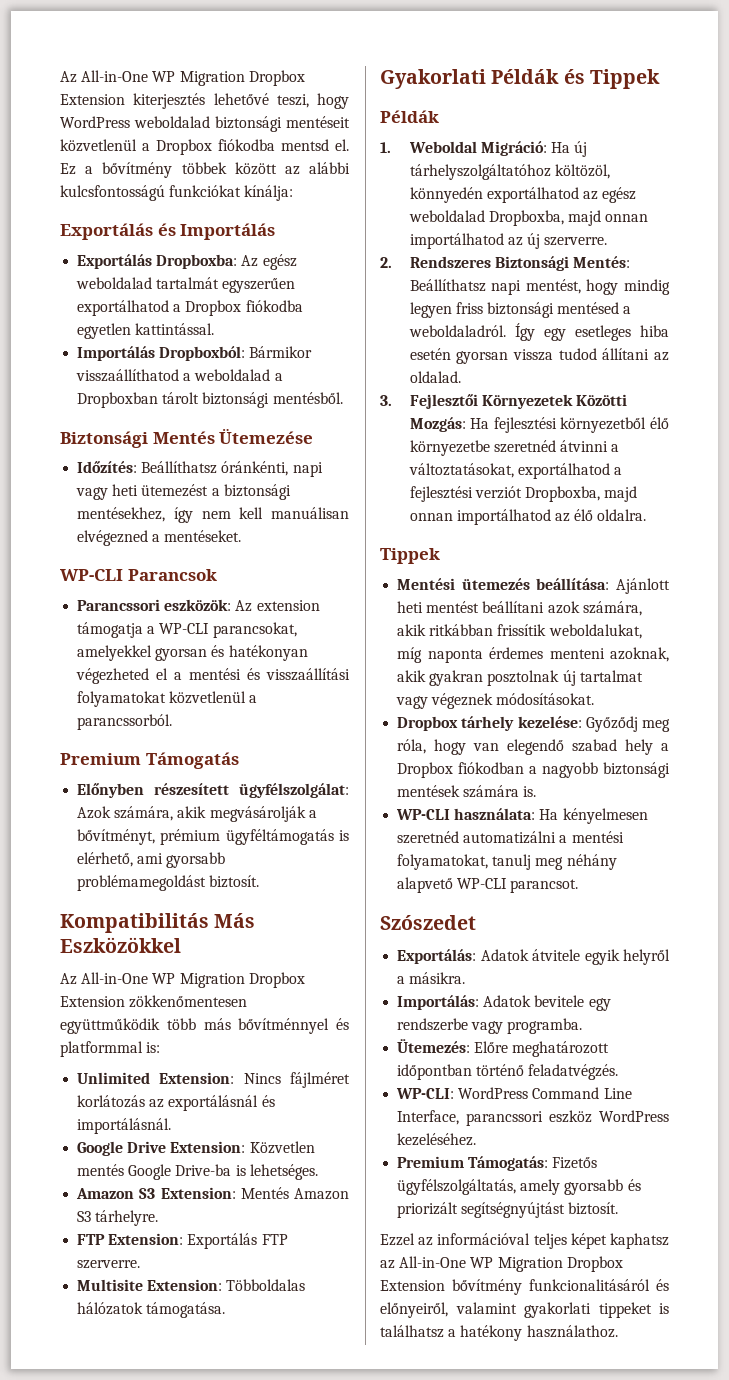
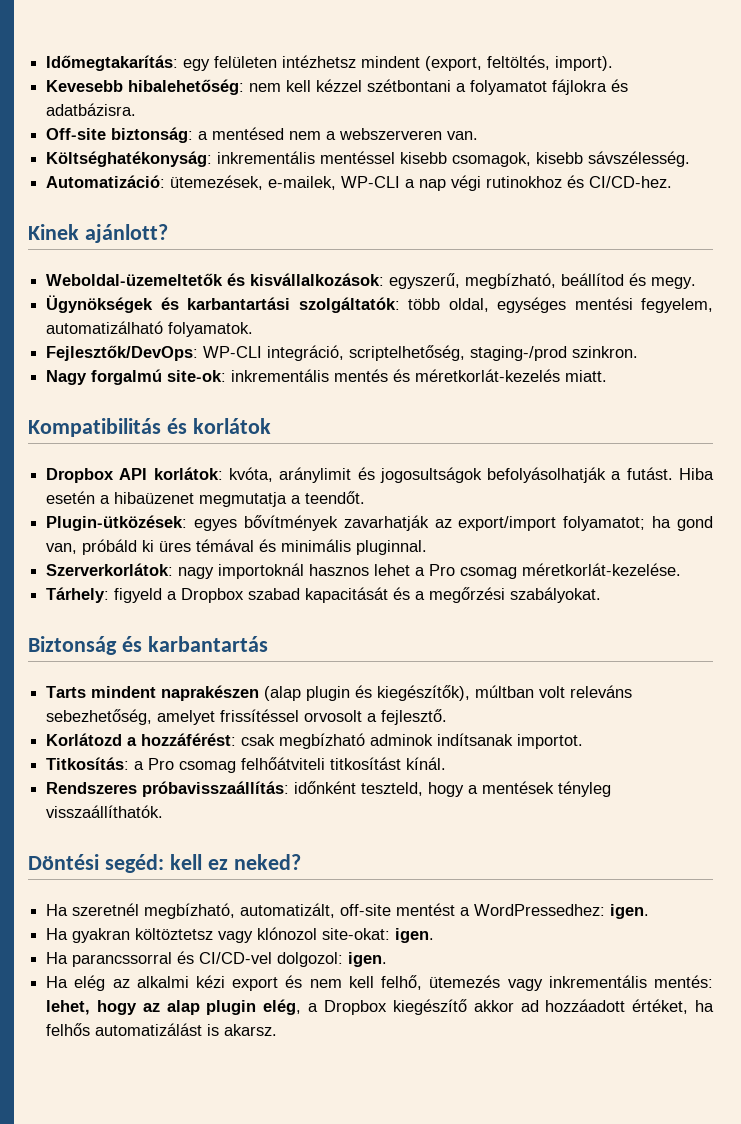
- Az All-in-One WP Migration Dropbox Extension kiterjesztés lehetővé teszi, hogy WordPress weboldalad biztonsági mentéseit közvetlenül a Dropbox fiókodba mentsd el. Ez a bővítmény többek között az alábbi kulcsfontosságú funkciókat kínálja:
- Exportálás és Importálás
- Exportálás Dropboxba: Az egész weboldalad tartalmát egyszerűen exportálhatod a Dropbox fiókodba egyetlen kattintással.
- Importálás Dropboxból: Bármikor visszaállíthatod a weboldalad a Dropboxban tárolt biztonsági mentésből.
- Biztonsági Mentés Ütemezése
- Időzítés: Beállíthatsz óránkénti, napi vagy heti ütemezést a biztonsági mentésekhez, így nem kell manuálisan elvégezned a mentéseket.
- WP-CLI Parancsok
- Parancssori eszközök: Az extension támogatja a WP-CLI parancsokat, amelyekkel gyorsan és hatékonyan végezheted el a mentési és visszaállítási folyamatokat közvetlenül a parancssorból.
- Premium Támogatás
- Előnyben részesített ügyfélszolgálat: Azok számára, akik megvásárolják a bővítményt, prémium ügyféltámogatás is elérhető, ami gyorsabb problémamegoldást biztosít.
- Kompatibilitás Más Eszközökkel
- Az All-in-One WP Migration Dropbox Extension zökkenőmentesen együttműködik több más bővítménnyel és platformmal is:
- Unlimited Extension: Nincs fájlméret korlátozás az exportálásnál és importálásnál.
- Google Drive Extension: Közvetlen mentés Google Drive-ba is lehetséges.
- Amazon S3 Extension: Mentés Amazon S3 tárhelyre.
- FTP Extension: Exportálás FTP szerverre.
- Multisite Extension: Többoldalas hálózatok támogatása.
- Gyakorlati Példák és Tippek
- Példák
- 1. Weboldal Migráció: Ha új tárhelyszolgáltatóhoz költözöl, könnyedén exportálhatod az egész weboldalad Dropboxba, majd onnan importálhatod az új szerverre.
- 2. Rendszeres Biztonsági Mentés: Beállíthatsz napi mentést, hogy mindig legyen friss biztonsági mentésed a weboldaladról. Így egy esetleges hiba esetén gyorsan vissza tudod állítani az oldalad.
- 3. Fejlesztői Környezetek Közötti Mozgás: Ha fejlesztési környezetből élő környezetbe szeretnéd átvinni a változtatásokat, exportálhatod a fejlesztési verziót Dropboxba, majd onnan importálhatod az élő oldalra.
- Tippek
- Mentési ütemezés beállítása: Ajánlott heti mentést beállítani azok számára, akik ritkábban frissítik weboldalukat, míg naponta érdemes menteni azoknak, akik gyakran posztolnak új tartalmat vagy végeznek módosításokat.
- Dropbox tárhely kezelése: Győződj meg róla, hogy van elegendő szabad hely a Dropbox fiókodban a nagyobb biztonsági mentések számára is.
- WP-CLI használata: Ha kényelmesen szeretnéd automatizálni a mentési folyamatokat, tanulj meg néhány alapvető WP-CLI parancsot.
- Szószedet
- Exportálás: Adatok átvitele egyik helyről a másikra.
- Importálás: Adatok bevitele egy rendszerbe vagy programba.
- Ütemezés: Előre meghatározott időpontban történő feladatvégzés.
- WP-CLI: WordPress Command Line Interface, parancssori eszköz WordPress kezeléséhez.
- Premium Támogatás: Fizetős ügyfélszolgáltatás, amely gyorsabb és priorizált segítségnyújtást biztosít.
- Ezzel az információval teljes képet kaphatsz az All-in-One WP Migration Dropbox Extension bővítmény funkcionalitásáról és előnyeiről, valamint gyakorlati tippeket is találhatsz a hatékony használathoz.
+ Időmegtakarítás: egy felületen intézhetsz mindent (export, feltöltés, import).
+ Kevesebb hibalehetőség: nem kell kézzel szétbontani a folyamatot fájlokra és adatbázisra.
+ Off‑site biztonság: a mentésed nem a webszerveren van.
+ Költséghatékonyság: inkrementális mentéssel kisebb csomagok, kisebb sávszélesség.
+ Automatizáció: ütemezések, e‑mailek, WP‑CLI a nap végi rutinokhoz és CI/CD‑hez.
+ Kinek ajánlott?
+ Weboldal‑üzemeltetők és kisvállalkozások: egyszerű, megbízható, beállítod és megy.
+ Ügynökségek és karbantartási szolgáltatók: több oldal, egységes mentési fegyelem, automatizálható folyamatok.
+ Fejlesztők/DevOps: WP‑CLI integráció, scriptelhetőség, staging‑/prod szinkron.
+ Nagy forgalmú site‑ok: inkrementális mentés és méretkorlát‑kezelés miatt.
+ Kompatibilitás és korlátok
+ Dropbox API korlátok: kvóta, aránylimit és jogosultságok befolyásolhatják a futást. Hiba esetén a hibaüzenet megmutatja a teendőt.
+ Plugin‑ütközések: egyes bővítmények zavarhatják az export/import folyamatot; ha gond van, próbáld ki üres témával és minimális pluginnal.
+ Szerverkorlátok: nagy importoknál hasznos lehet a Pro csomag méretkorlát‑kezelése.
+ Tárhely: figyeld a Dropbox szabad kapacitását és a megőrzési szabályokat.
+ Biztonság és karbantartás
+ Tarts mindent naprakészen (alap plugin és kiegészítők), múltban volt releváns sebezhetőség, amelyet frissítéssel orvosolt a fejlesztő.
+ Korlátozd a hozzáférést: csak megbízható adminok indítsanak importot.
+ Titkosítás: a Pro csomag felhőátviteli titkosítást kínál.
+ Rendszeres próbavisszaállítás: időnként teszteld, hogy a mentések tényleg visszaállíthatók.
+ Döntési segéd: kell ez neked?
+ Ha szeretnél megbízható, automatizált, off‑site mentést a WordPressedhez: igen.
+ Ha gyakran költöztetsz vagy klónozol site‑okat: igen.
+ Ha parancssorral és CI/CD‑vel dolgozol: igen.
+ Ha elég az alkalmi kézi export és nem kell felhő, ütemezés vagy inkrementális mentés: lehet, hogy az alap plugin elég, a Dropbox kiegészítő akkor ad hozzáadott értéket, ha felhős automatizálást is akarsz.

